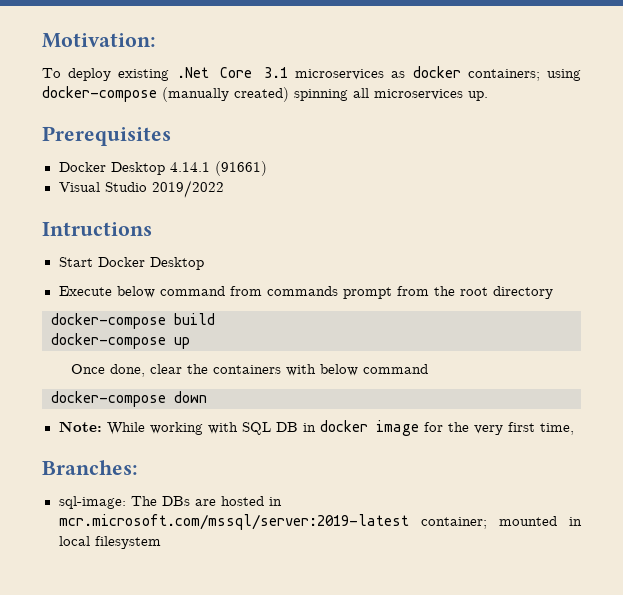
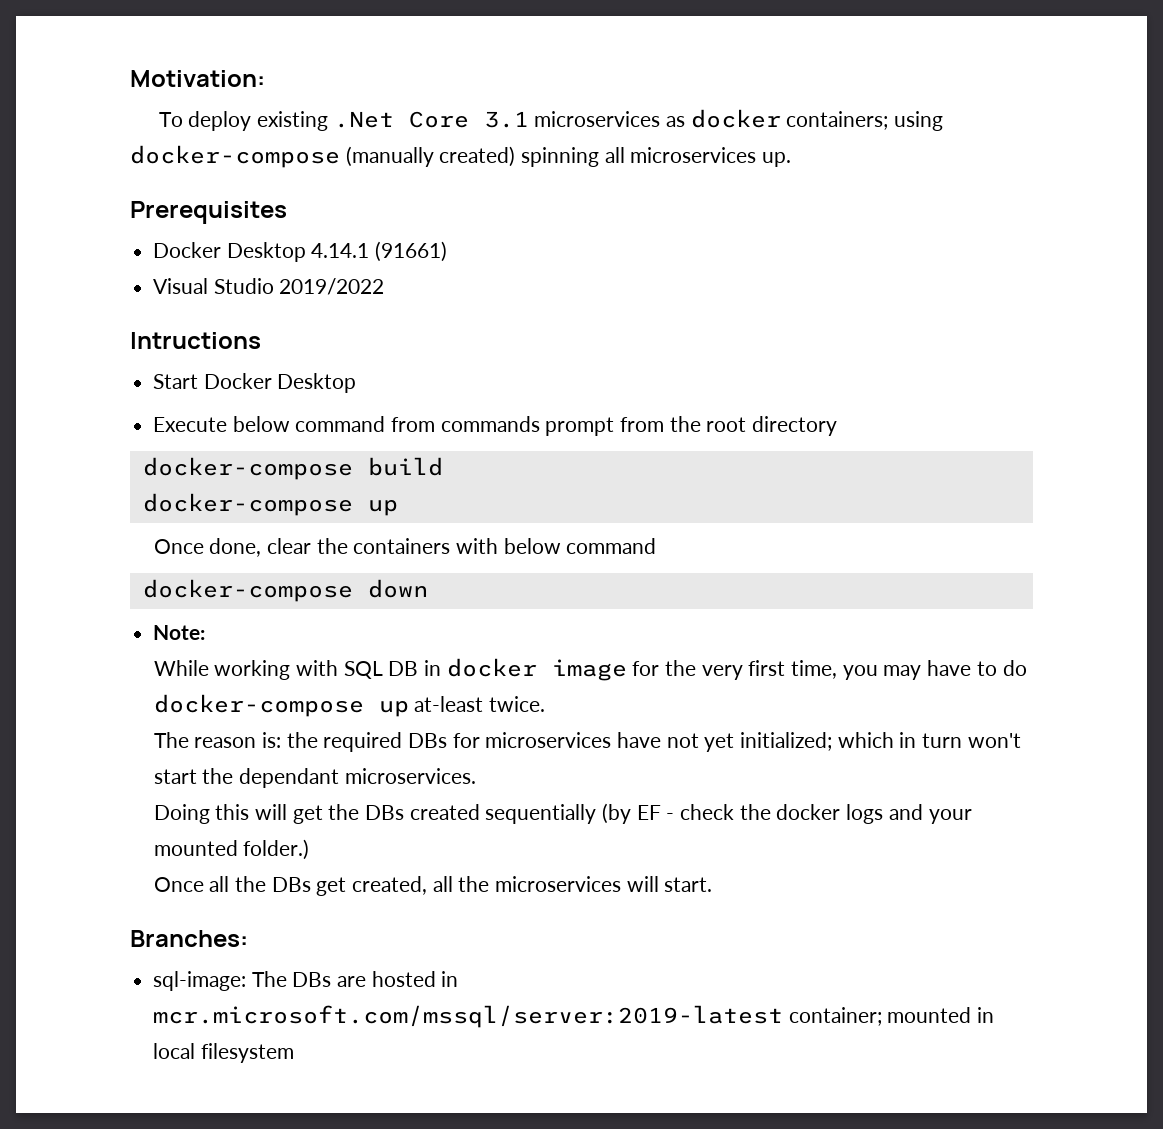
- Note: While working with SQL DB in docker image for the very first time,
+ Note:
+ While working with SQL DB in docker image for the very first time, you may have to do docker-compose up at-least twice.
+ The reason is: the required DBs for microservices have not yet initialized; which in turn won't start the dependant microservices.
+ Doing this will get the DBs created sequentially (by EF - check the docker logs and your mounted folder.)
+ Once all the DBs get created, all the microservices will start.

